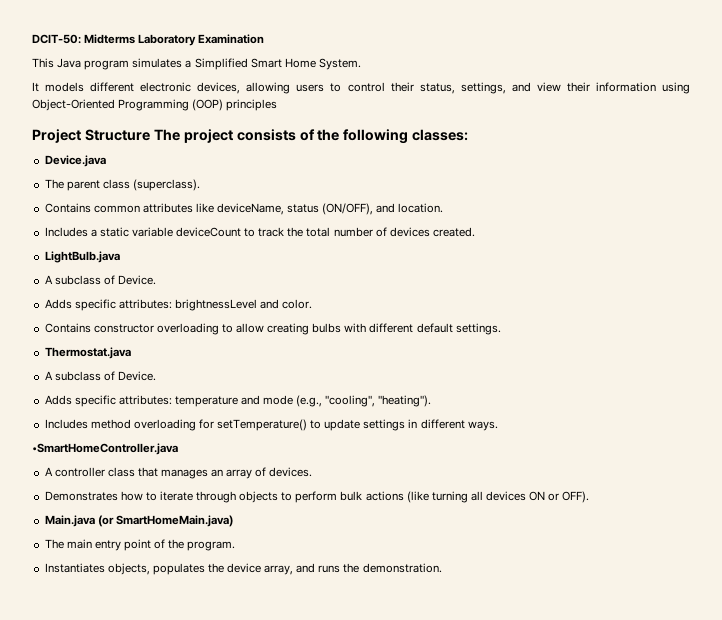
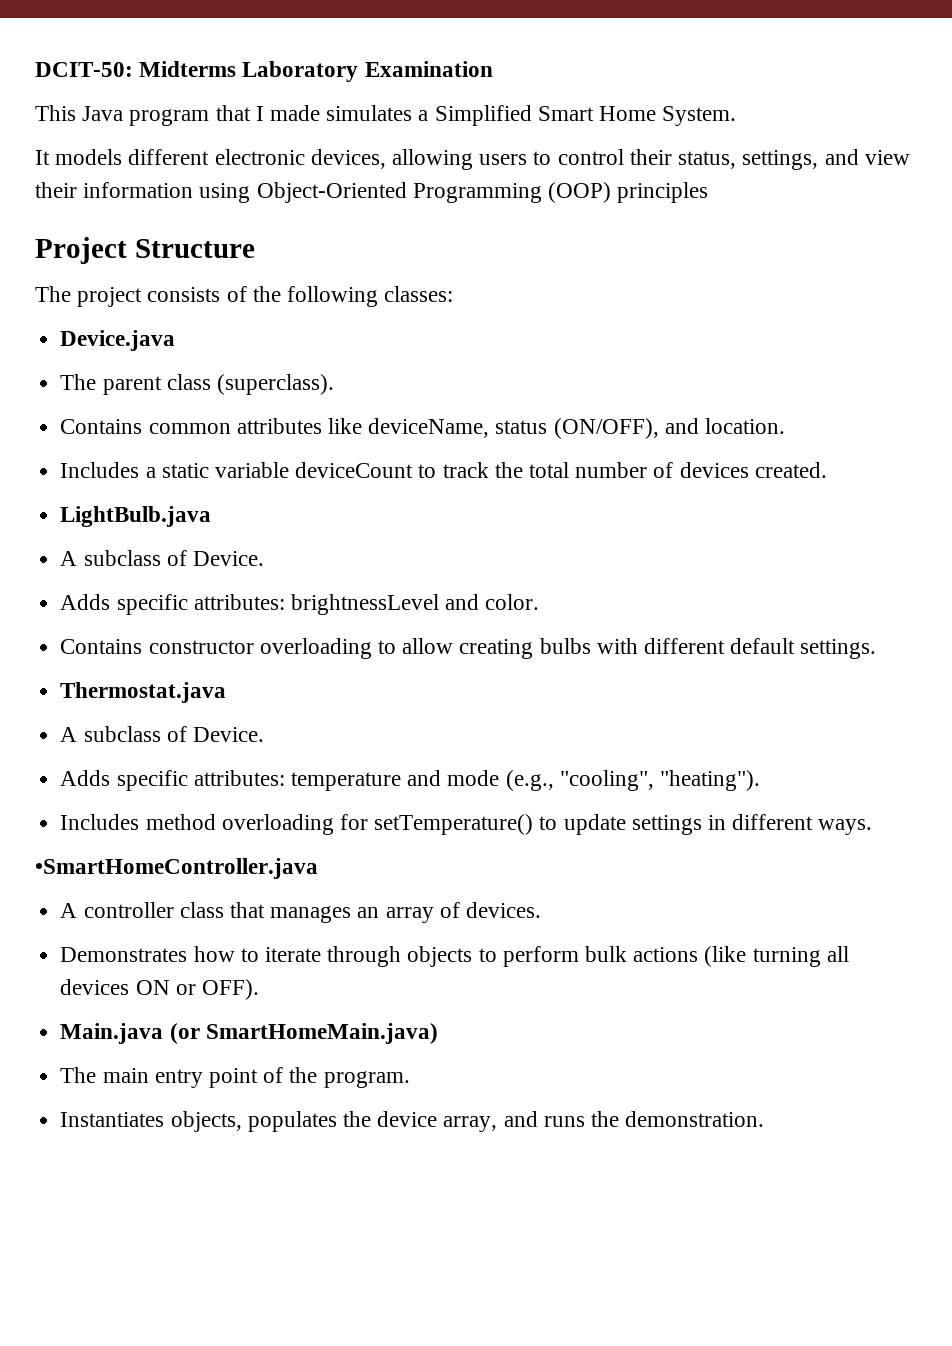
- This Java program simulates a Simplified Smart Home System.
+ This Java program that I made simulates a Simplified Smart Home System.
- Project Structure The project consists of the following classes:
+ Project Structure
+ The project consists of the following classes:

